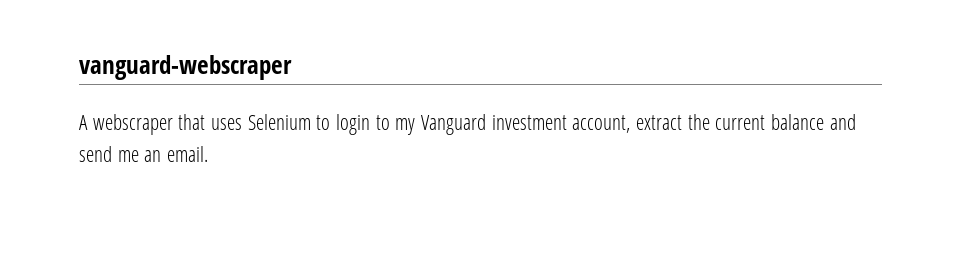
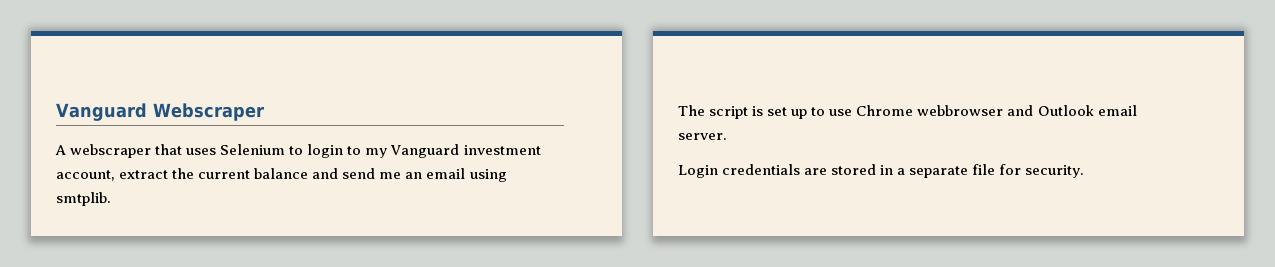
- vanguard-webscraper
+ Vanguard Webscraper
- A webscraper that uses Selenium to login to my Vanguard investment account, extract the current balance and send me an email.
+ A webscraper that uses Selenium to login to my Vanguard investment account, extract the current balance and send me an email using smtplib.
+ The script is set up to use Chrome webbrowser and Outlook email server.
+ Login credentials are stored in a separate file for security.

